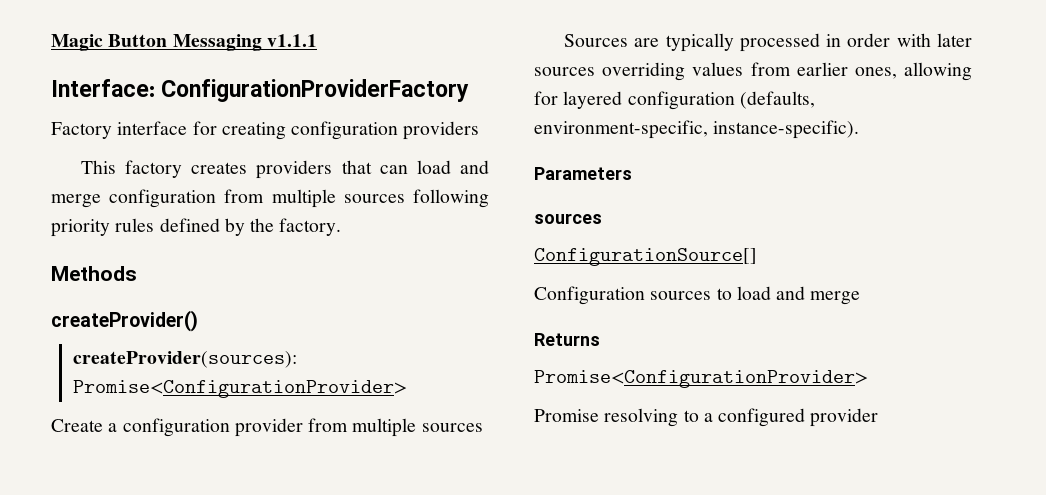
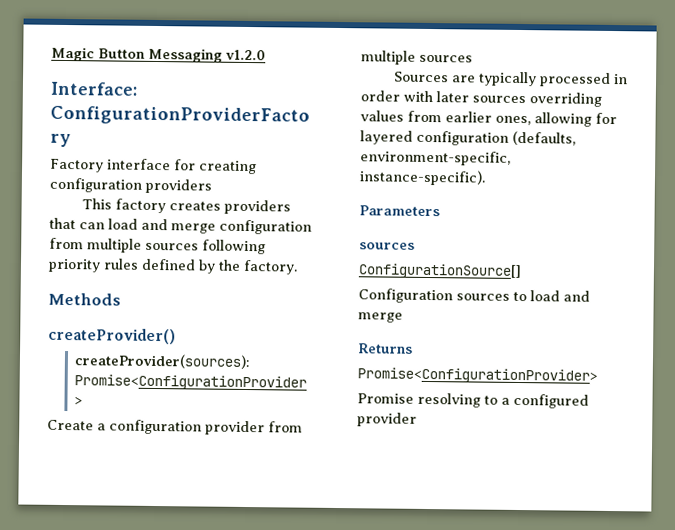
- Magic Button Messaging v1.1.1
+ Magic Button Messaging v1.2.0

